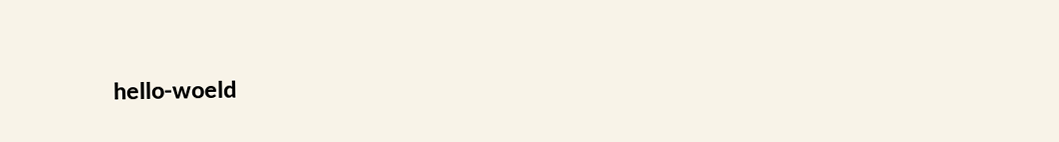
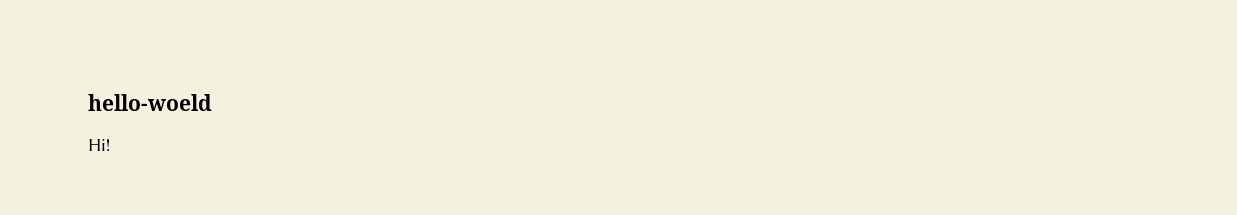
+ Hi!

